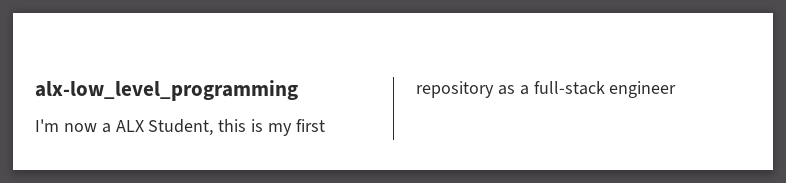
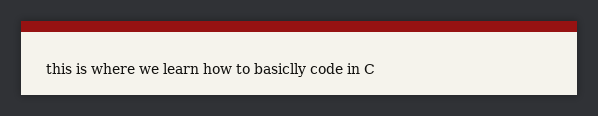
- alx-low_level_programming
- I'm now a ALX Student, this is my first repository as a full-stack engineer
+ this is where we learn how to basiclly code in C

